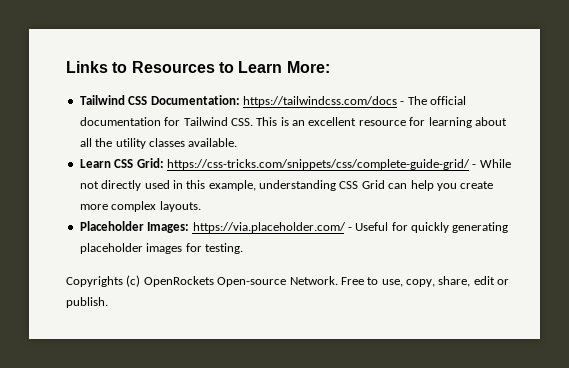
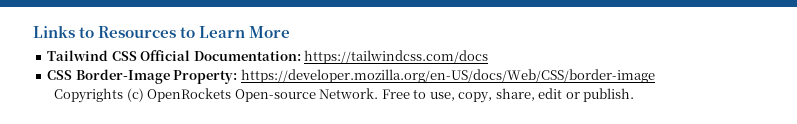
- Links to Resources to Learn More:
+ Links to Resources to Learn More
- Tailwind CSS Documentation: https://tailwindcss.com/docs - The official documentation for Tailwind CSS. This is an excellent resource for learning about all the utility classes available.
- Learn CSS Grid: https://css-tricks.com/snippets/css/complete-guide-grid/ - While not directly used in this example, understanding CSS Grid can help you create more complex layouts.
- Placeholder Images: https://via.placeholder.com/ - Useful for quickly generating placeholder images for testing.
+ Tailwind CSS Official Documentation: https://tailwindcss.com/docs
+ CSS Border-Image Property: https://developer.mozilla.org/en-US/docs/Web/CSS/border-image

